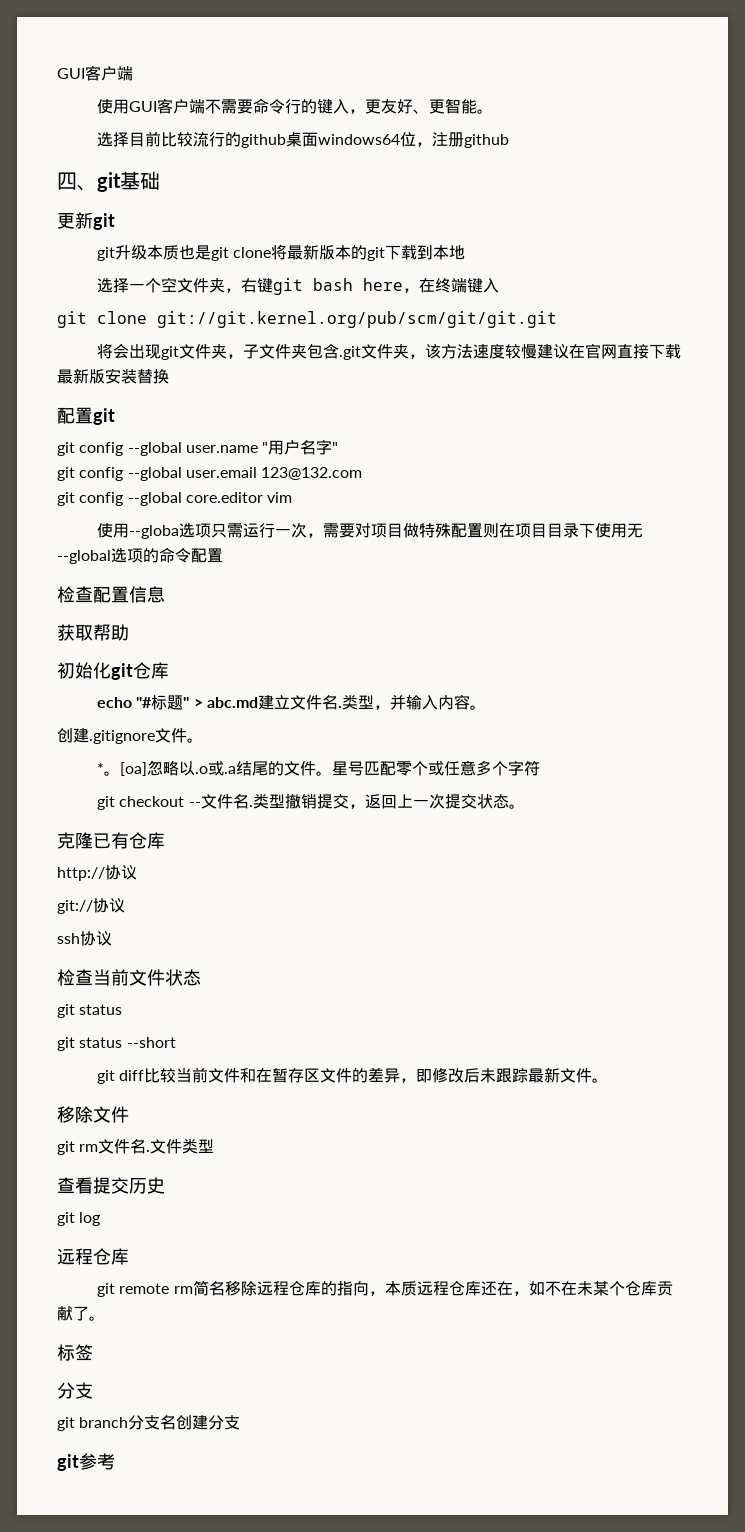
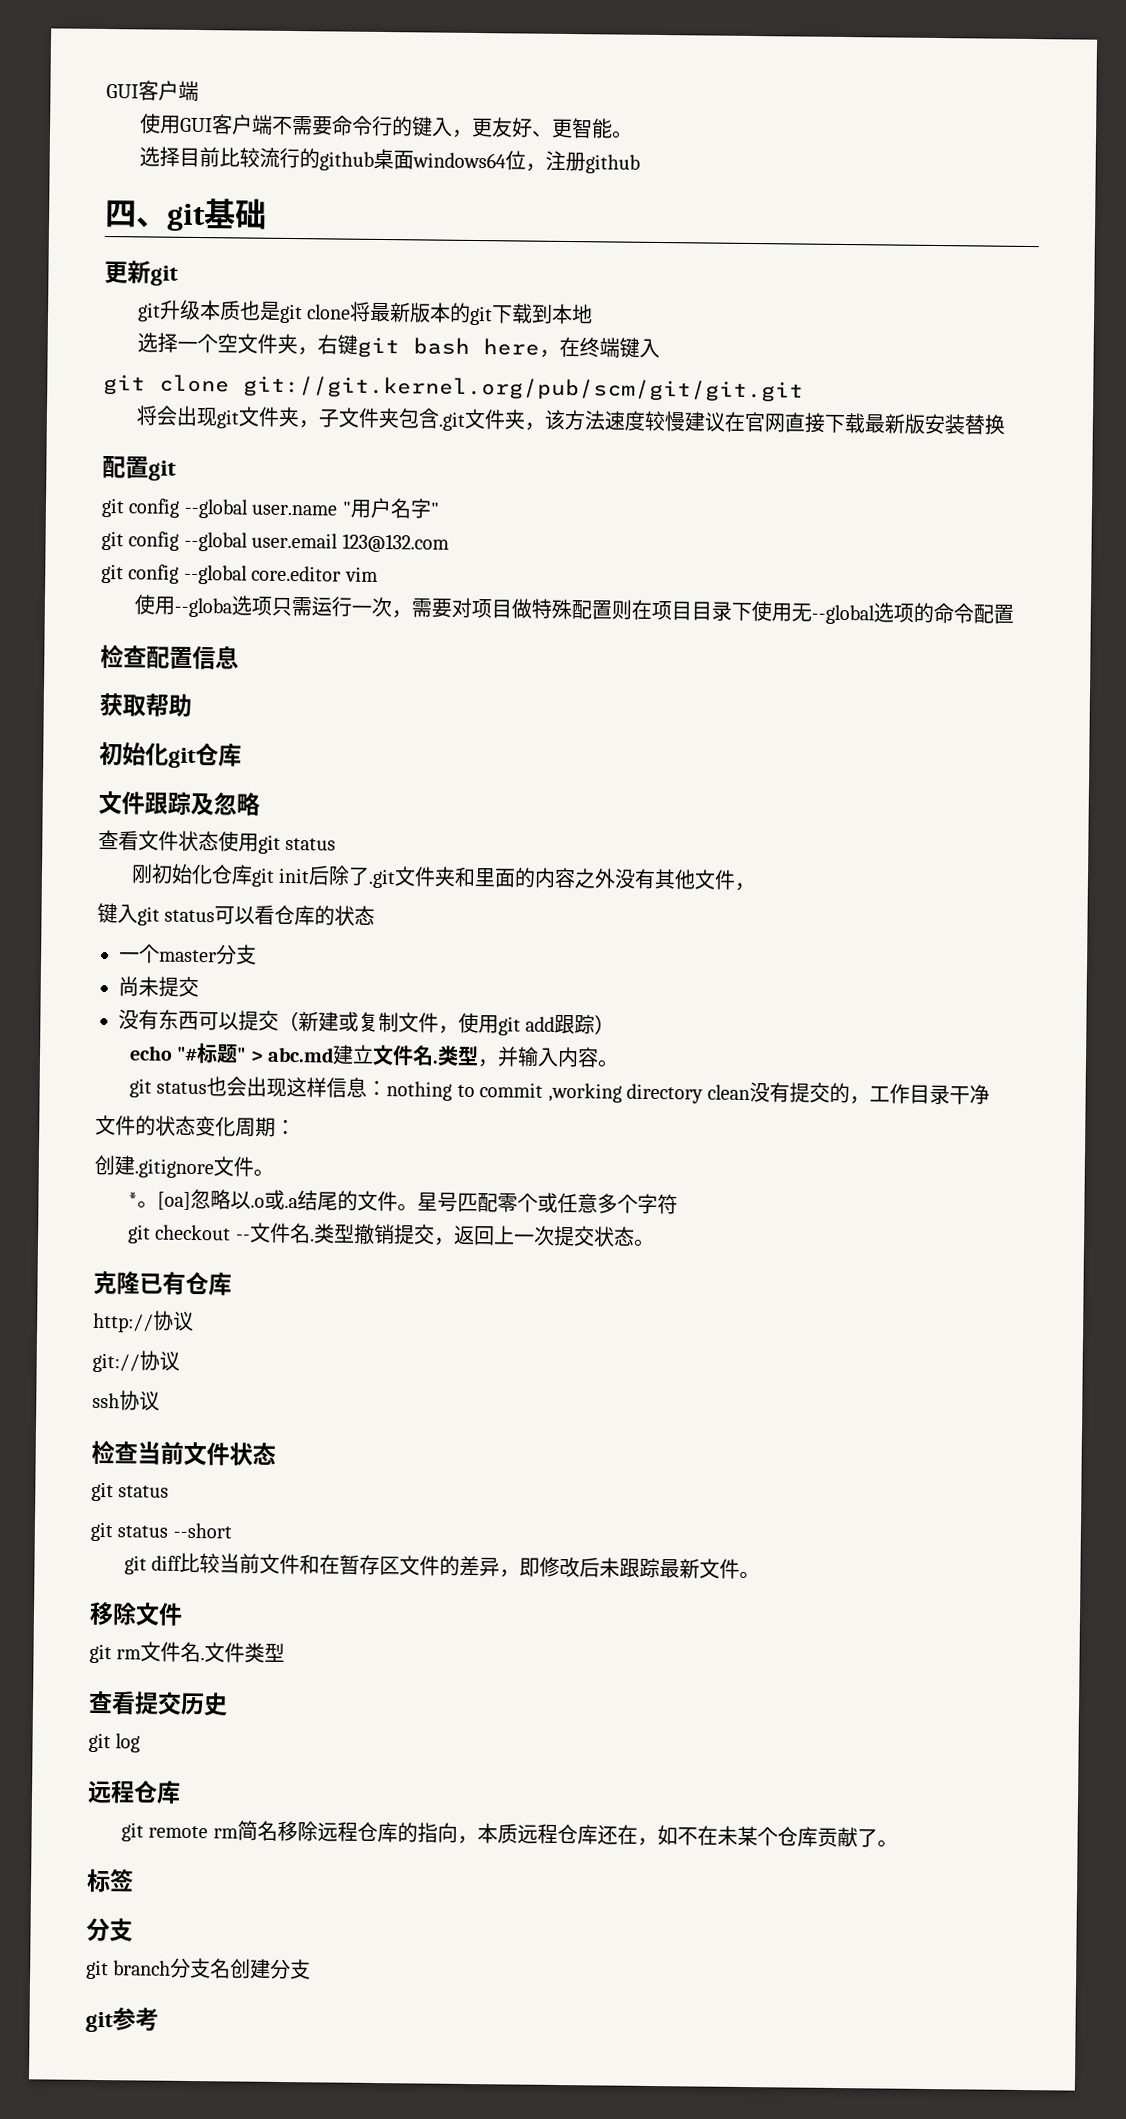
+ 文件跟踪及忽略
+ 查看文件状态使用git status
+ 刚初始化仓库git init后除了.git文件夹和里面的内容之外没有其他文件，
+ 键入git status可以看仓库的状态
+ 一个master分支
+ 尚未提交
+ 没有东西可以提交（新建或复制文件，使用git add跟踪）
+ git status也会出现这样信息：nothing to commit ,working directory clean没有提交的，工作目录干净
+ 文件的状态变化周期：

